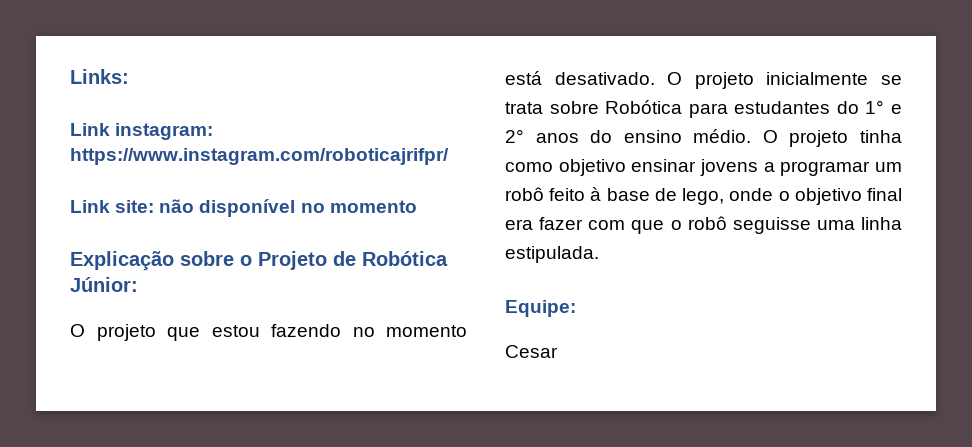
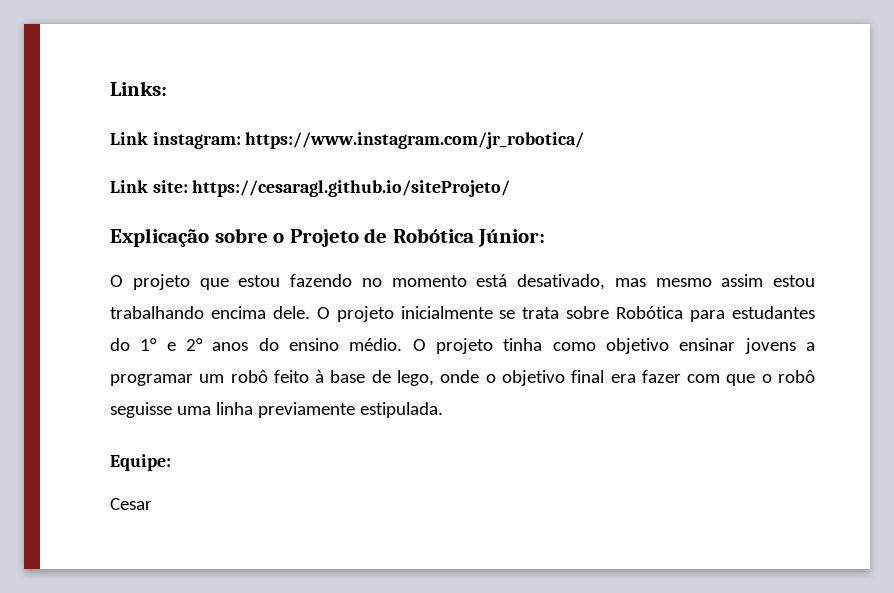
- Link instagram: https://www.instagram.com/roboticajrifpr/
+ Link instagram: https://www.instagram.com/jr_robotica/
- Link site: não disponível no momento
+ Link site: https://cesaragl.github.io/siteProjeto/
- O projeto que estou fazendo no momento está desativado.
+ O projeto que estou fazendo no momento está desativado, mas mesmo assim estou trabalhando encima dele.
- O projeto tinha como objetivo ensinar jovens a programar um robô feito à base de lego, onde o objetivo final era fazer com que o robô seguisse uma linha estipulada.
+ O projeto tinha como objetivo ensinar jovens a programar um robô feito à base de lego, onde o objetivo final era fazer com que o robô seguisse uma linha previamente estipulada.

